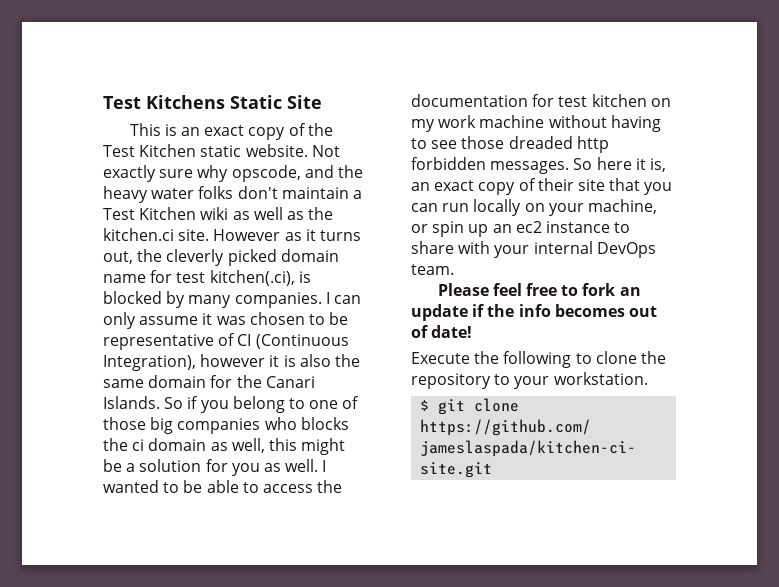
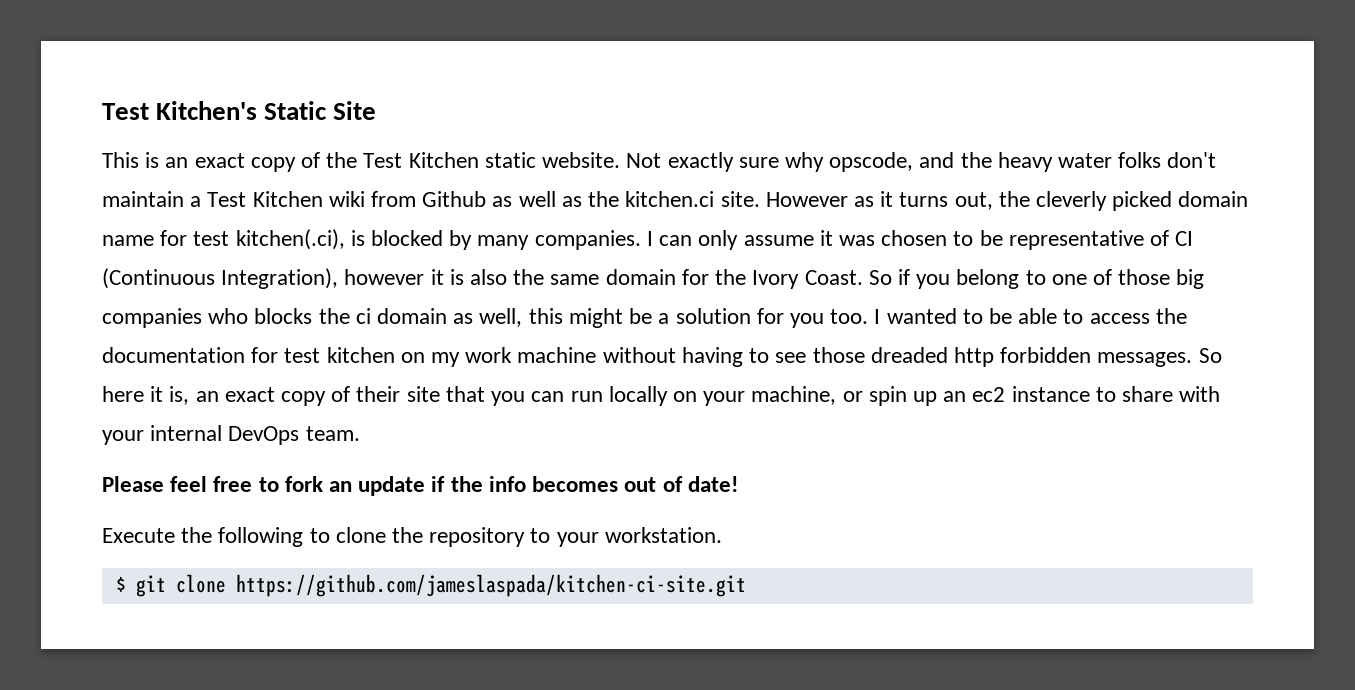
- Test Kitchens Static Site
+ Test Kitchen's Static Site
- Not exactly sure why opscode, and the heavy water folks don't maintain a Test Kitchen wiki as well as the kitchen.ci site.
+ Not exactly sure why opscode, and the heavy water folks don't maintain a Test Kitchen wiki from Github as well as the kitchen.ci site.
- I can only assume it was chosen to be representative of CI (Continuous Integration), however it is also the same domain for the Canari Islands.
+ I can only assume it was chosen to be representative of CI (Continuous Integration), however it is also the same domain for the Ivory Coast.
- So if you belong to one of those big companies who blocks the ci domain as well, this might be a solution for you as well.
+ So if you belong to one of those big companies who blocks the ci domain as well, this might be a solution for you too.

